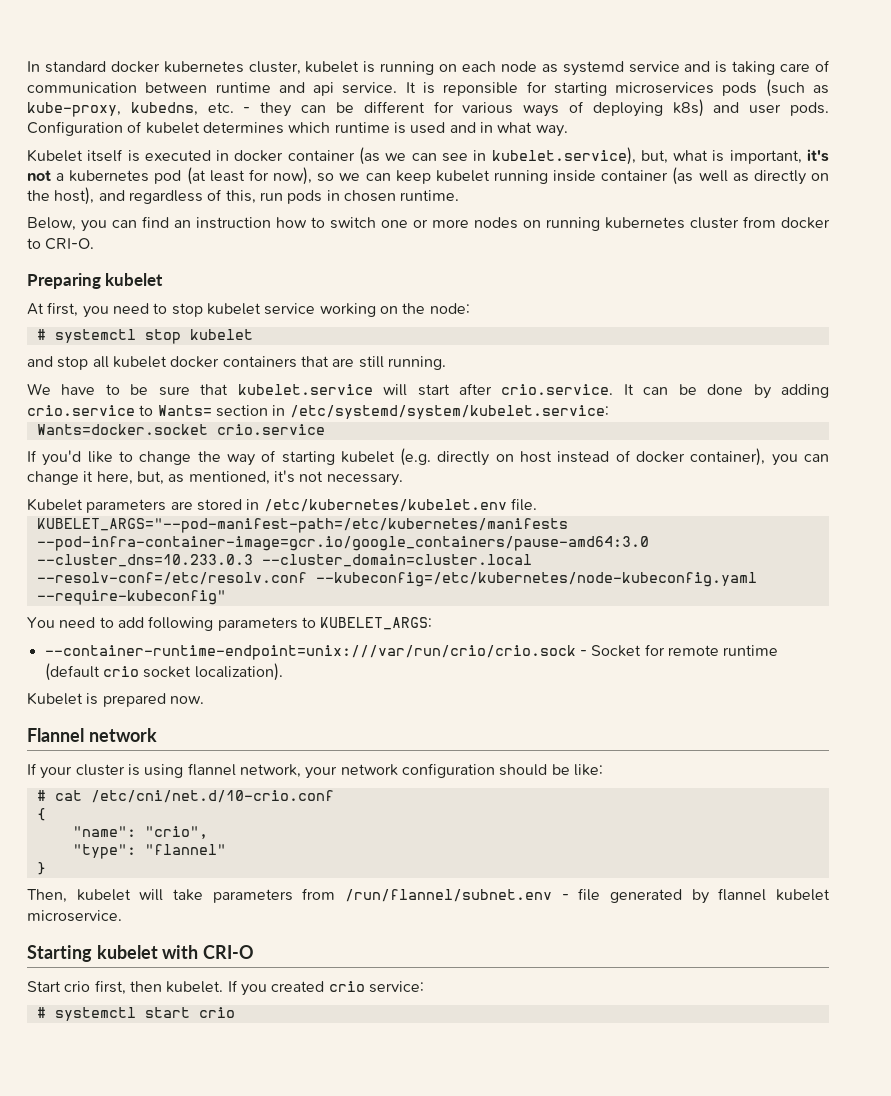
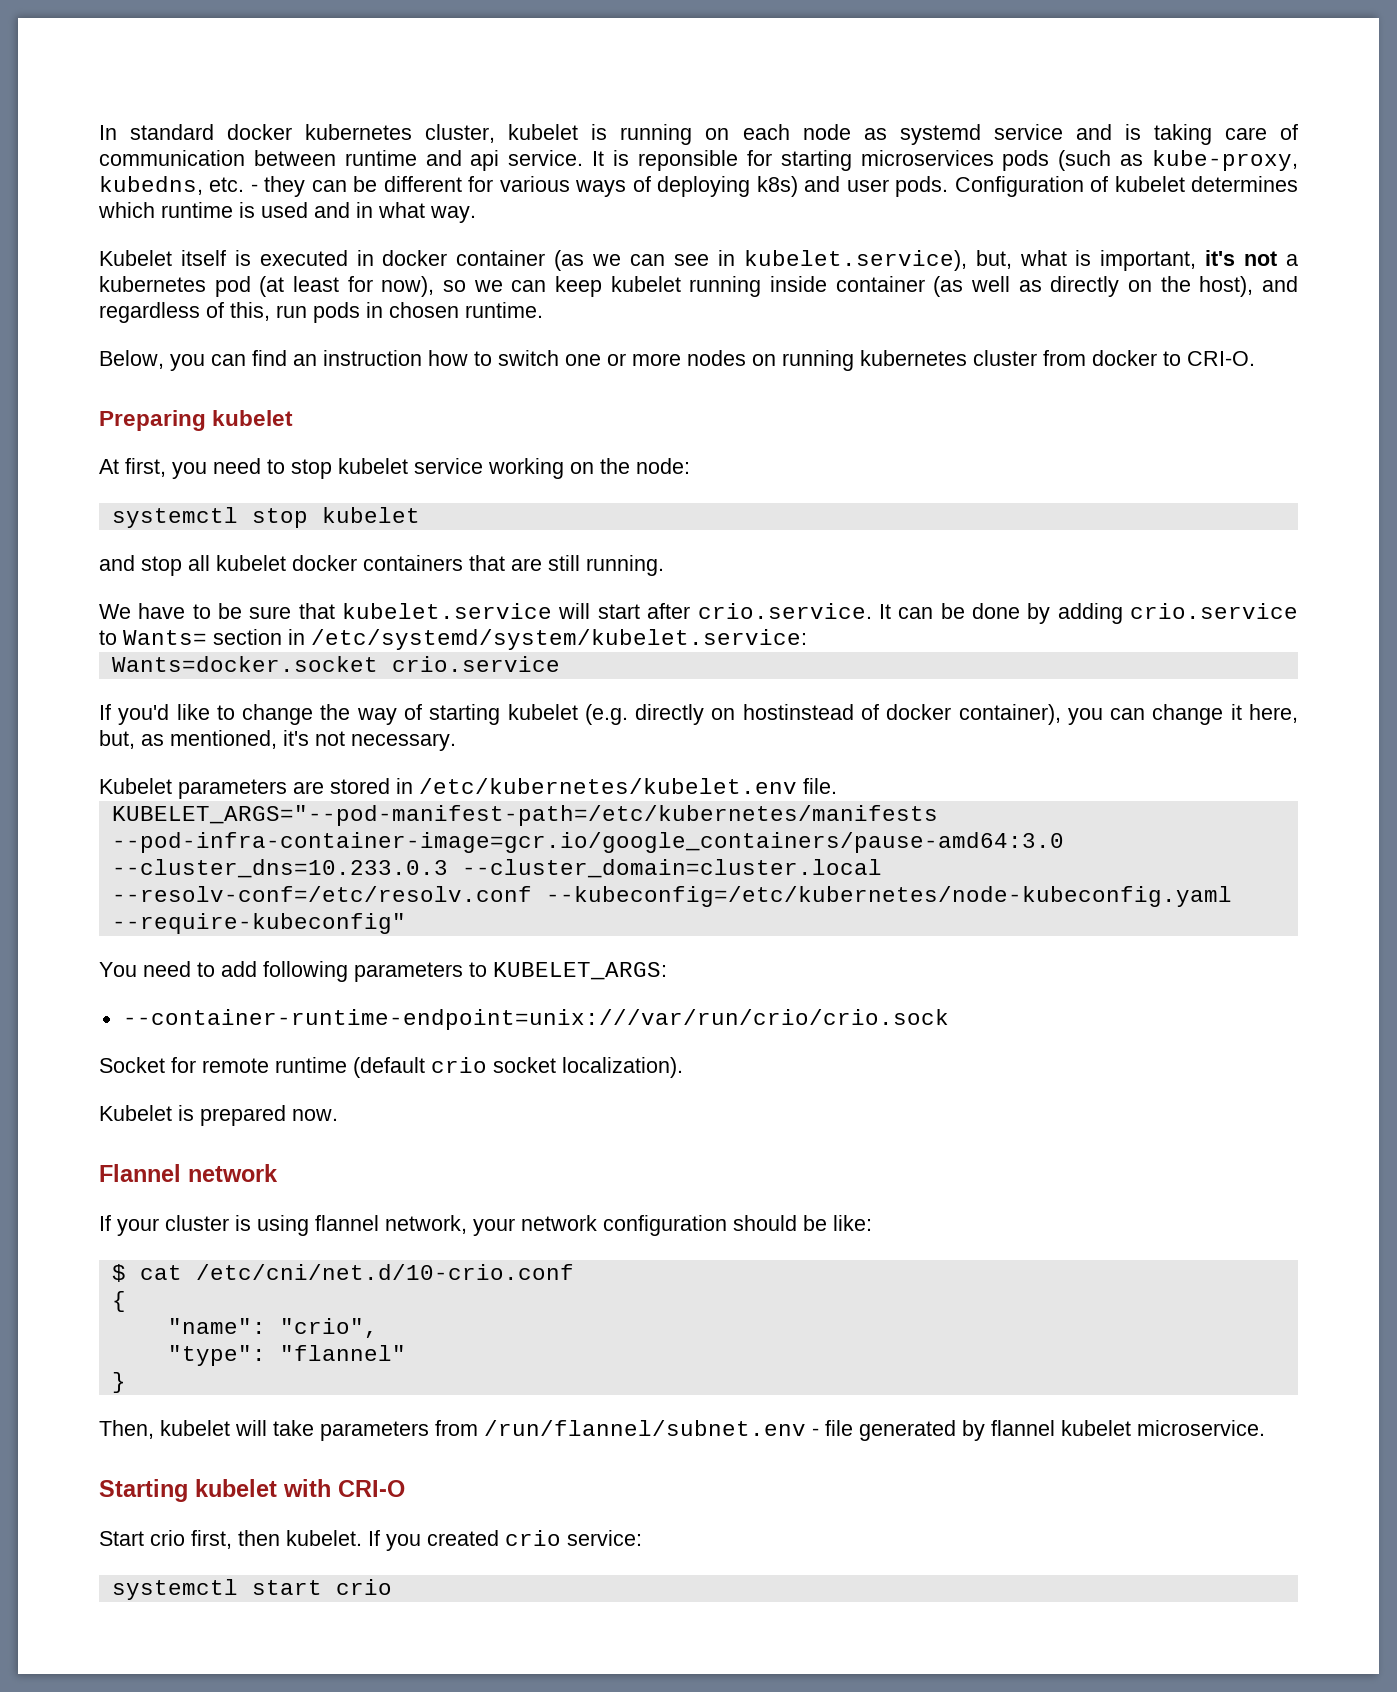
- # systemctl stop kubelet
+ systemctl stop kubelet
- If you'd like to change the way of starting kubelet (e.g. directly on host instead of docker container), you can change it here, but, as mentioned, it's not necessary.
+ If you'd like to change the way of starting kubelet (e.g. directly on hostinstead of docker container), you can change it here, but, as mentioned, it's not necessary.
- --container-runtime-endpoint=unix:///var/run/crio/crio.sock - Socket for remote runtime (default crio socket localization).
+ --container-runtime-endpoint=unix:///var/run/crio/crio.sock
+ Socket for remote runtime (default crio socket localization).
- # cat /etc/cni/net.d/10-crio.conf
+ $ cat /etc/cni/net.d/10-crio.conf
- # systemctl start crio
+ systemctl start crio

